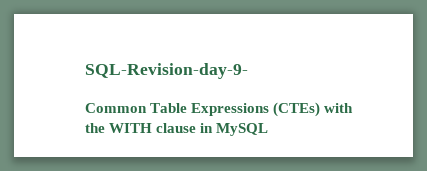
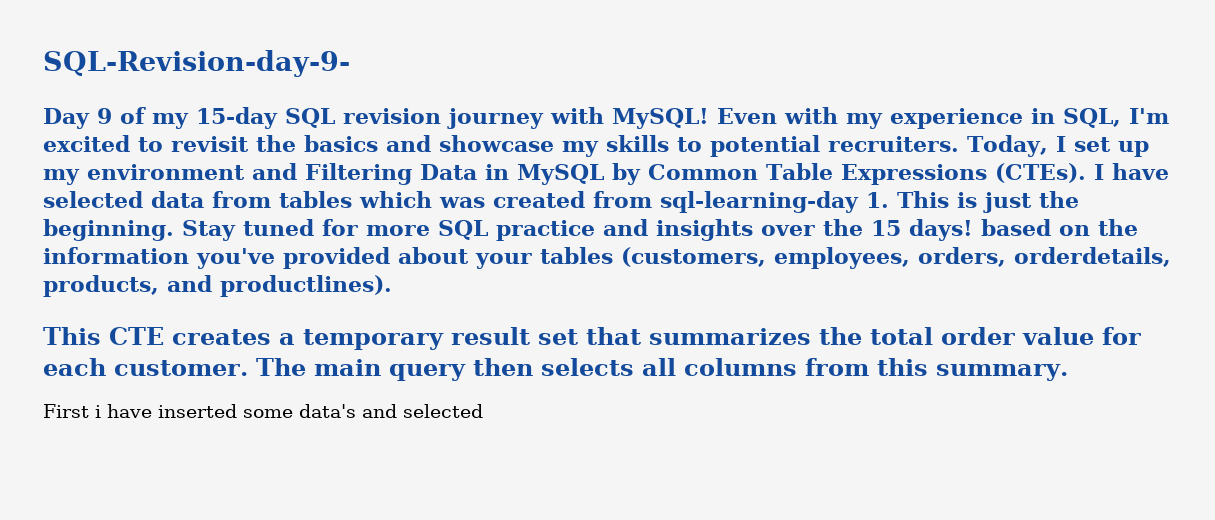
- Common Table Expressions (CTEs) with the WITH clause in MySQL
+ Day 9 of my 15-day SQL revision journey with MySQL! Even with my experience in SQL, I'm excited to revisit the basics and showcase my skills to potential recruiters. Today, I set up my environment and Filtering Data in MySQL by Common Table Expressions (CTEs). I have selected data from tables which was created from sql-learning-day 1. This is just the beginning. Stay tuned for more SQL practice and insights over the 15 days! based on the information you've provided about your tables (customers, employees, orders, orderdetails, products, and productlines).
+ This CTE creates a temporary result set that summarizes the total order value for each customer. The main query then selects all columns from this summary.
+ First i have inserted some data's and selected

